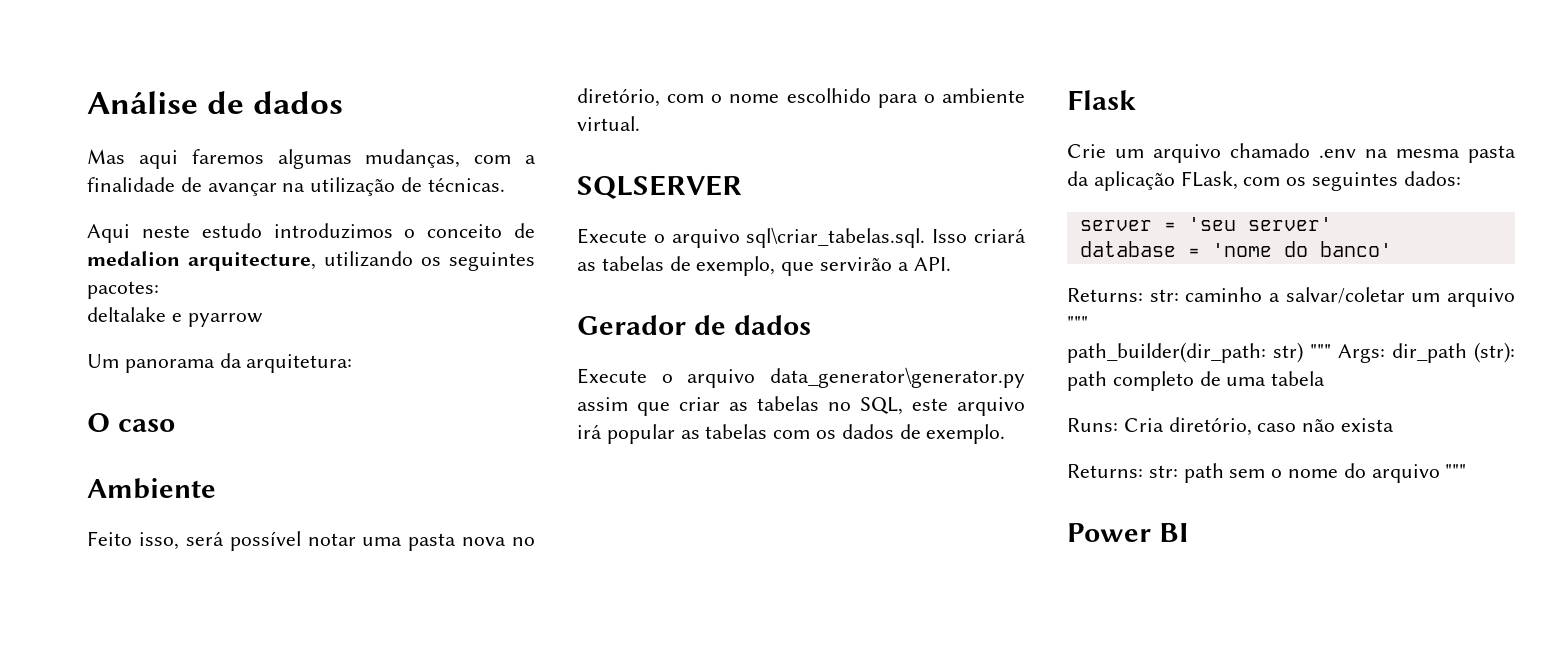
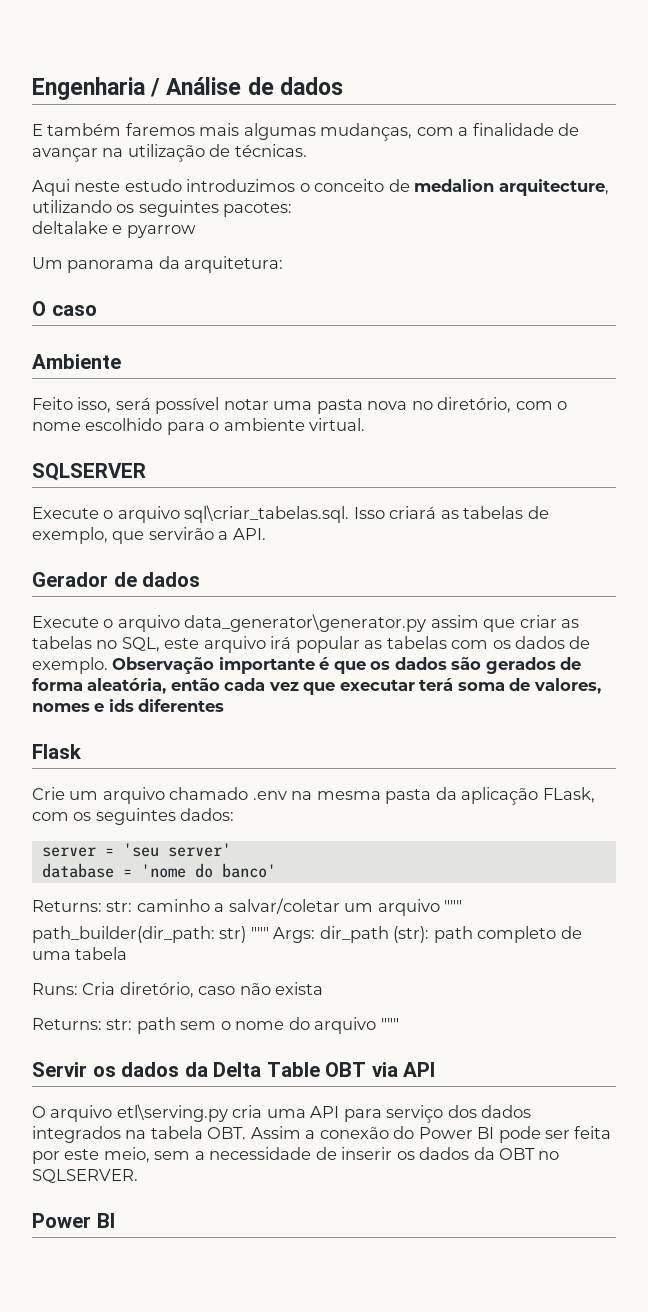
- Análise de dados
+ Engenharia / Análise de dados
- Mas aqui faremos algumas mudanças, com a finalidade de avançar na utilização de técnicas.
+ E também faremos mais algumas mudanças, com a finalidade de avançar na utilização de técnicas.
+ Observação importante é que os dados são gerados de forma aleatória, então cada vez que executar terá soma de valores, nomes e ids diferentes
+ Servir os dados da Delta Table OBT via API
+ O arquivo etl\serving.py cria uma API para serviço dos dados integrados na tabela OBT. Assim a conexão do Power BI pode ser feita por este meio, sem a necessidade de inserir os dados da OBT no SQLSERVER.

